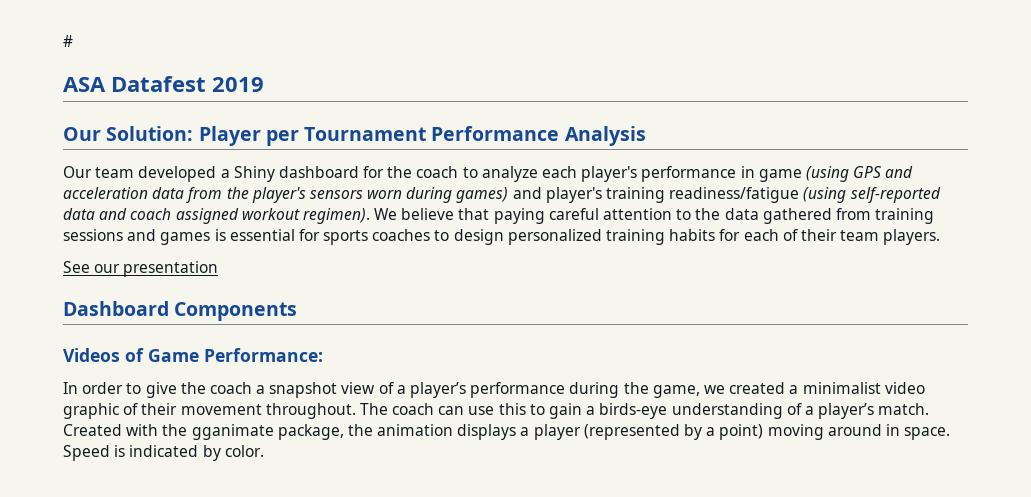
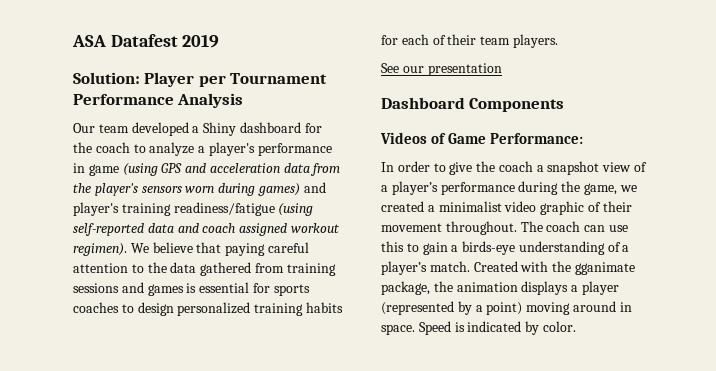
- #
- Our Solution: Player per Tournament Performance Analysis
+ Solution: Player per Tournament Performance Analysis
- Our team developed a Shiny dashboard for the coach to analyze each player's performance in game (using GPS and acceleration data from the player's sensors worn during games) and player's training readiness/fatigue (using self-reported data and coach assigned workout regimen).
+ Our team developed a Shiny dashboard for the coach to analyze a player's performance in game (using GPS and acceleration data from the player's sensors worn during games) and player's training readiness/fatigue (using self-reported data and coach assigned workout regimen).

